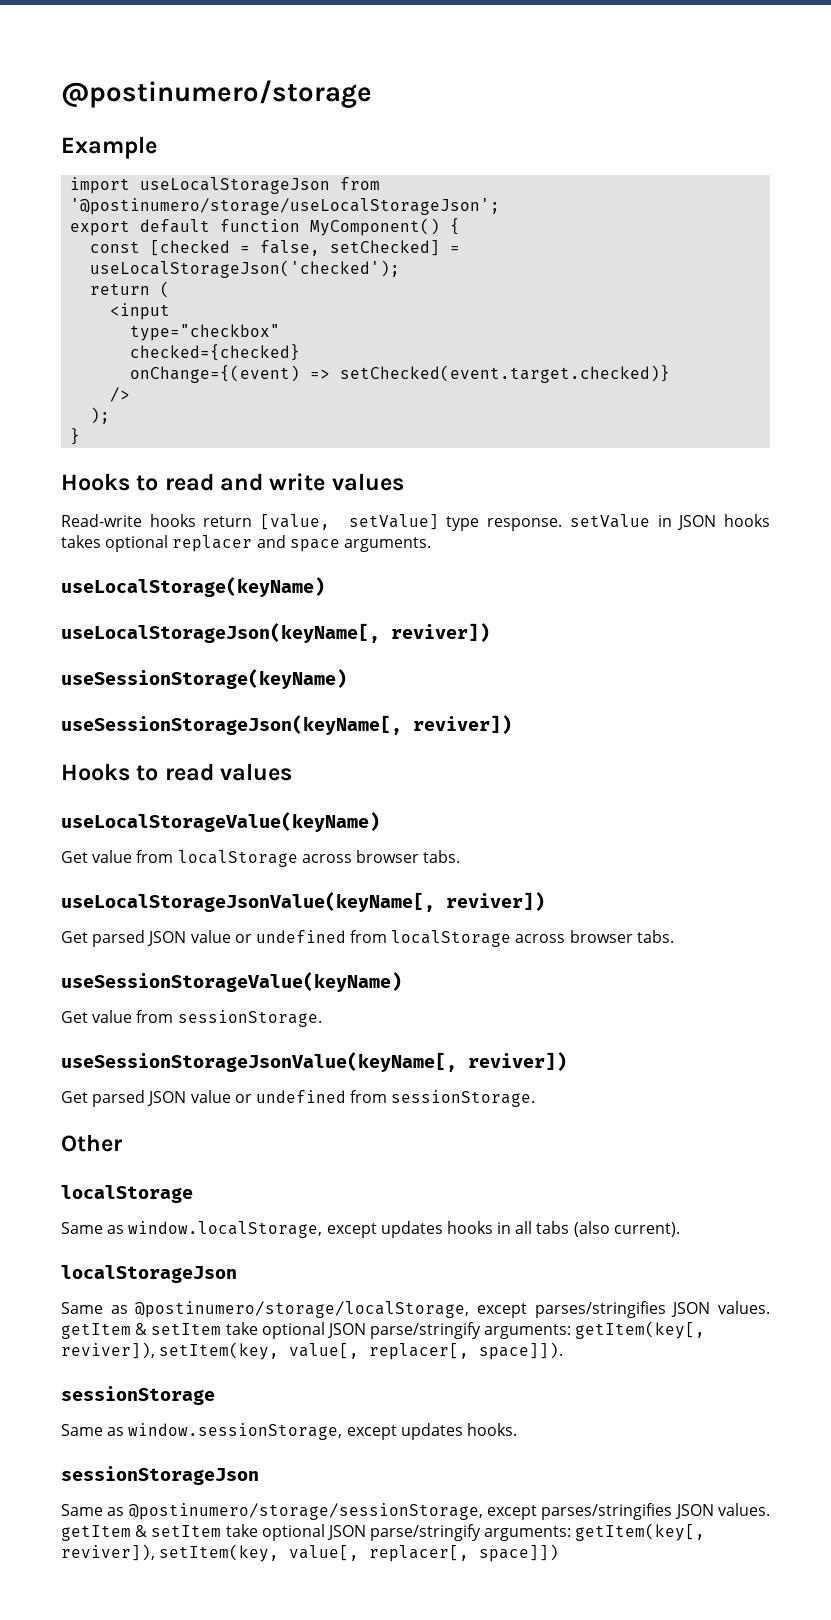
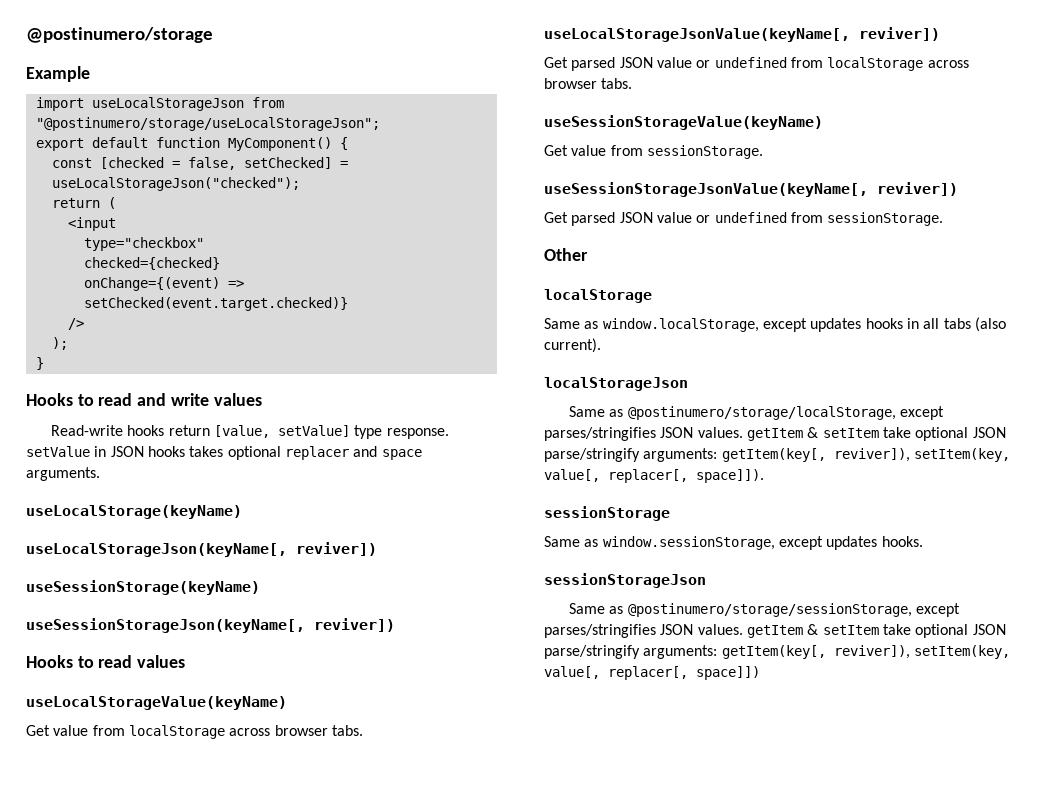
- import useLocalStorageJson from '@postinumero/storage/useLocalStorageJson';
+ import useLocalStorageJson from "@postinumero/storage/useLocalStorageJson";
- const [checked = false, setChecked] = useLocalStorageJson('checked');
+ const [checked = false, setChecked] = useLocalStorageJson("checked");

